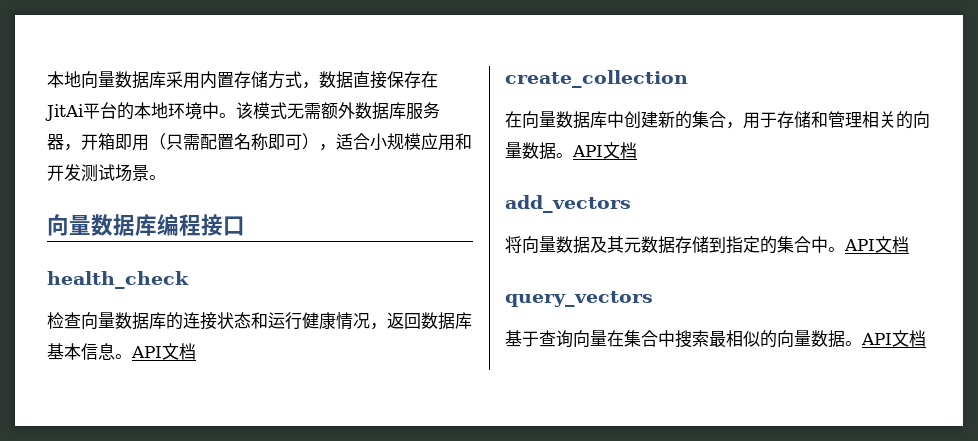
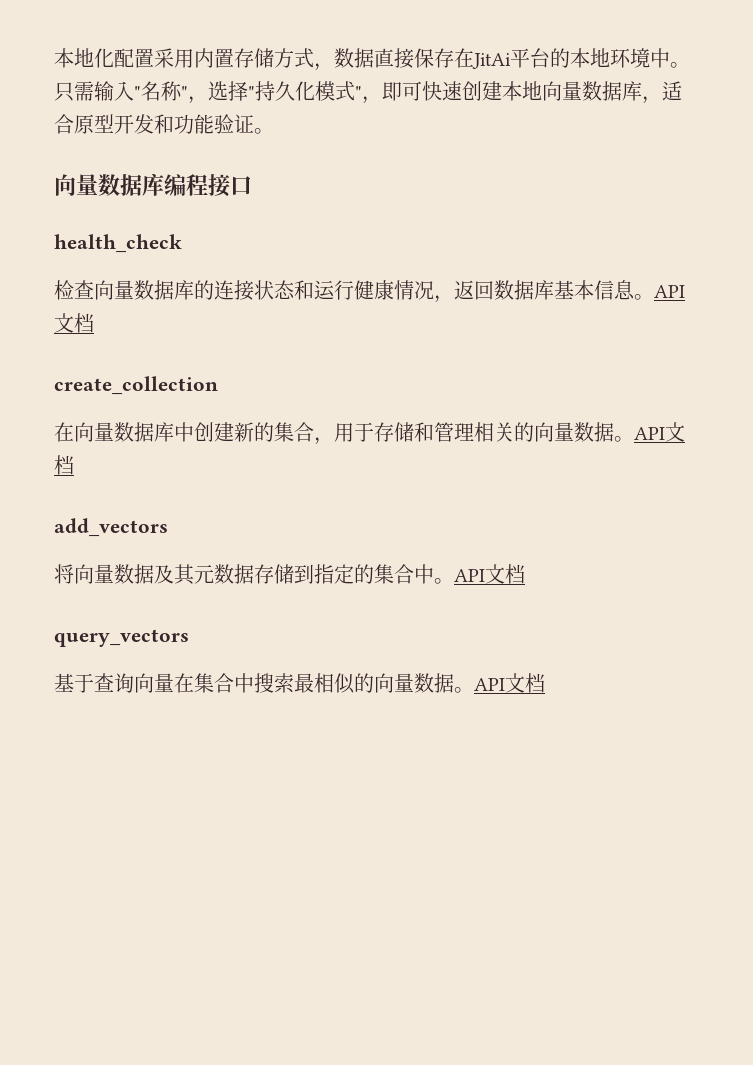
- 本地向量数据库采用内置存储方式，数据直接保存在JitAi平台的本地环境中。
+ 本地化配置采用内置存储方式，数据直接保存在JitAi平台的本地环境中。
- 该模式无需额外数据库服务器，开箱即用（只需配置名称即可），适合小规模应用和开发测试场景。
+ 只需输入"名称"，选择"持久化模式"，即可快速创建本地向量数据库，适合原型开发和功能验证。

